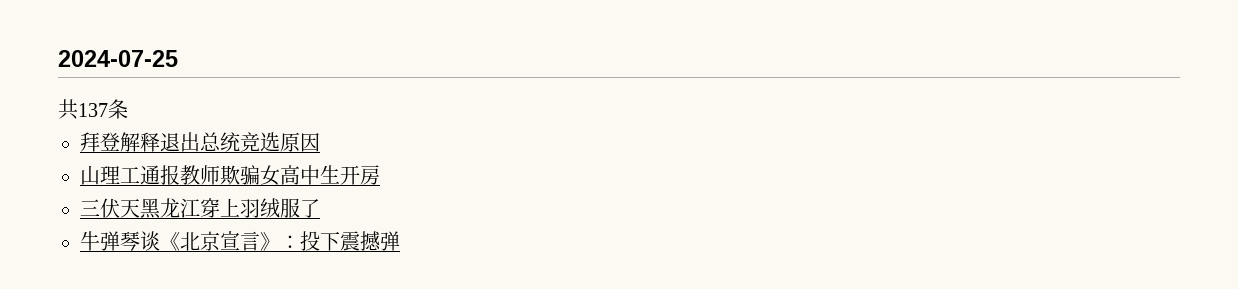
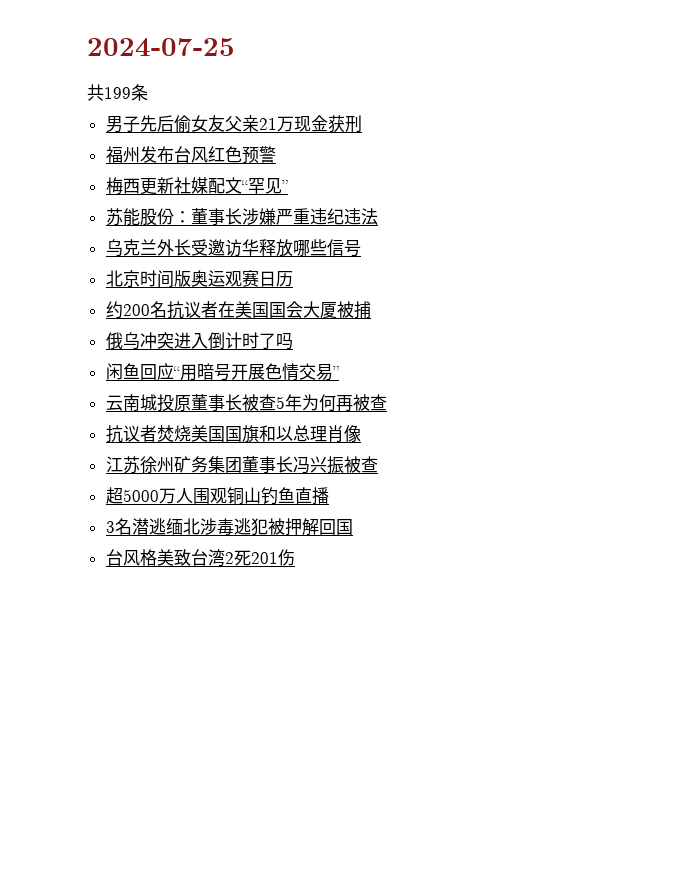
- 共137条
+ 共199条
- 拜登解释退出总统竞选原因
- 山理工通报教师欺骗女高中生开房
- 三伏天黑龙江穿上羽绒服了
- 牛弹琴谈《北京宣言》：投下震撼弹
+ 男子先后偷女友父亲21万现金获刑
+ 福州发布台风红色预警
+ 梅西更新社媒配文“罕见”
+ 苏能股份：董事长涉嫌严重违纪违法
+ 乌克兰外长受邀访华释放哪些信号
+ 北京时间版奥运观赛日历
+ 约200名抗议者在美国国会大厦被捕
+ 俄乌冲突进入倒计时了吗
+ 闲鱼回应“用暗号开展色情交易”
+ 云南城投原董事长被查5年为何再被查
+ 抗议者焚烧美国国旗和以总理肖像
+ 江苏徐州矿务集团董事长冯兴振被查
+ 超5000万人围观铜山钓鱼直播
+ 3名潜逃缅北涉毒逃犯被押解回国
+ 台风格美致台湾2死201伤

